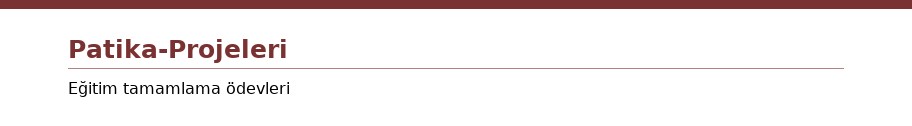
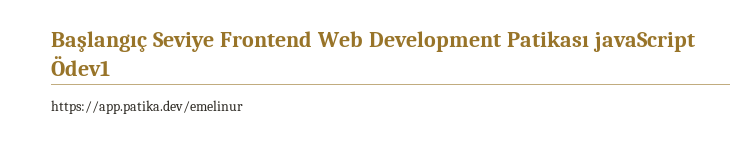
- Patika-Projeleri
- Eğitim tamamlama ödevleri
+ Başlangıç Seviye Frontend Web Development Patikası javaScript Ödev1
+ https://app.patika.dev/emelinur

